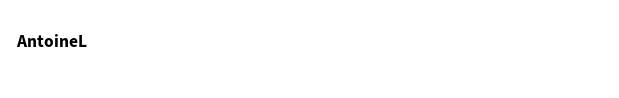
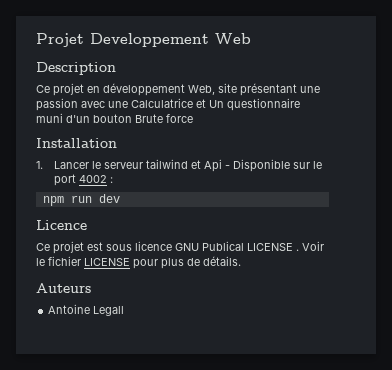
- AntoineL
+ Projet Developpement Web
+ Description
+ Ce projet en développement Web, site présentant une passion avec une Calculatrice et Un questionnaire muni d'un bouton Brute force
+ Installation
+ 1. Lancer le serveur tailwind et Api - Disponible sur le port 4002 :
+ npm run dev
+ Licence
+ Ce projet est sous licence GNU Publical LICENSE . Voir le fichier LICENSE pour plus de détails.
+ Auteurs
+ Antoine Legall

